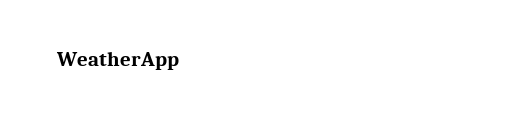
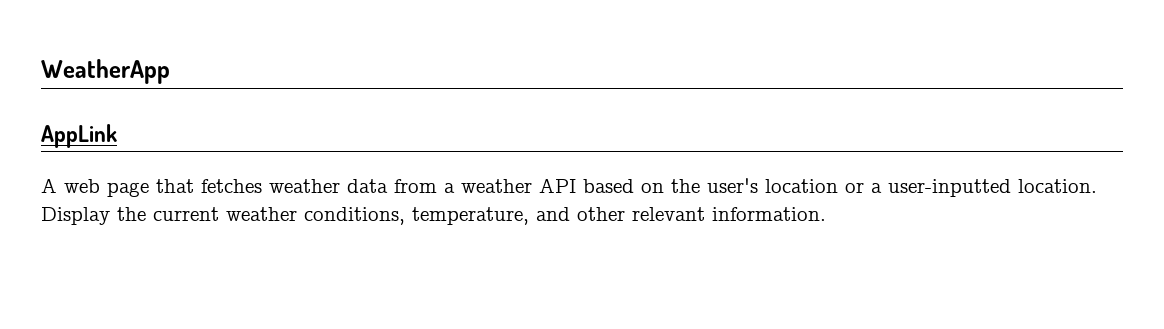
+ AppLink
+ A web page that fetches weather data from a weather API based on the user's location or a user-inputted location. Display the current weather conditions, temperature, and other relevant information.

